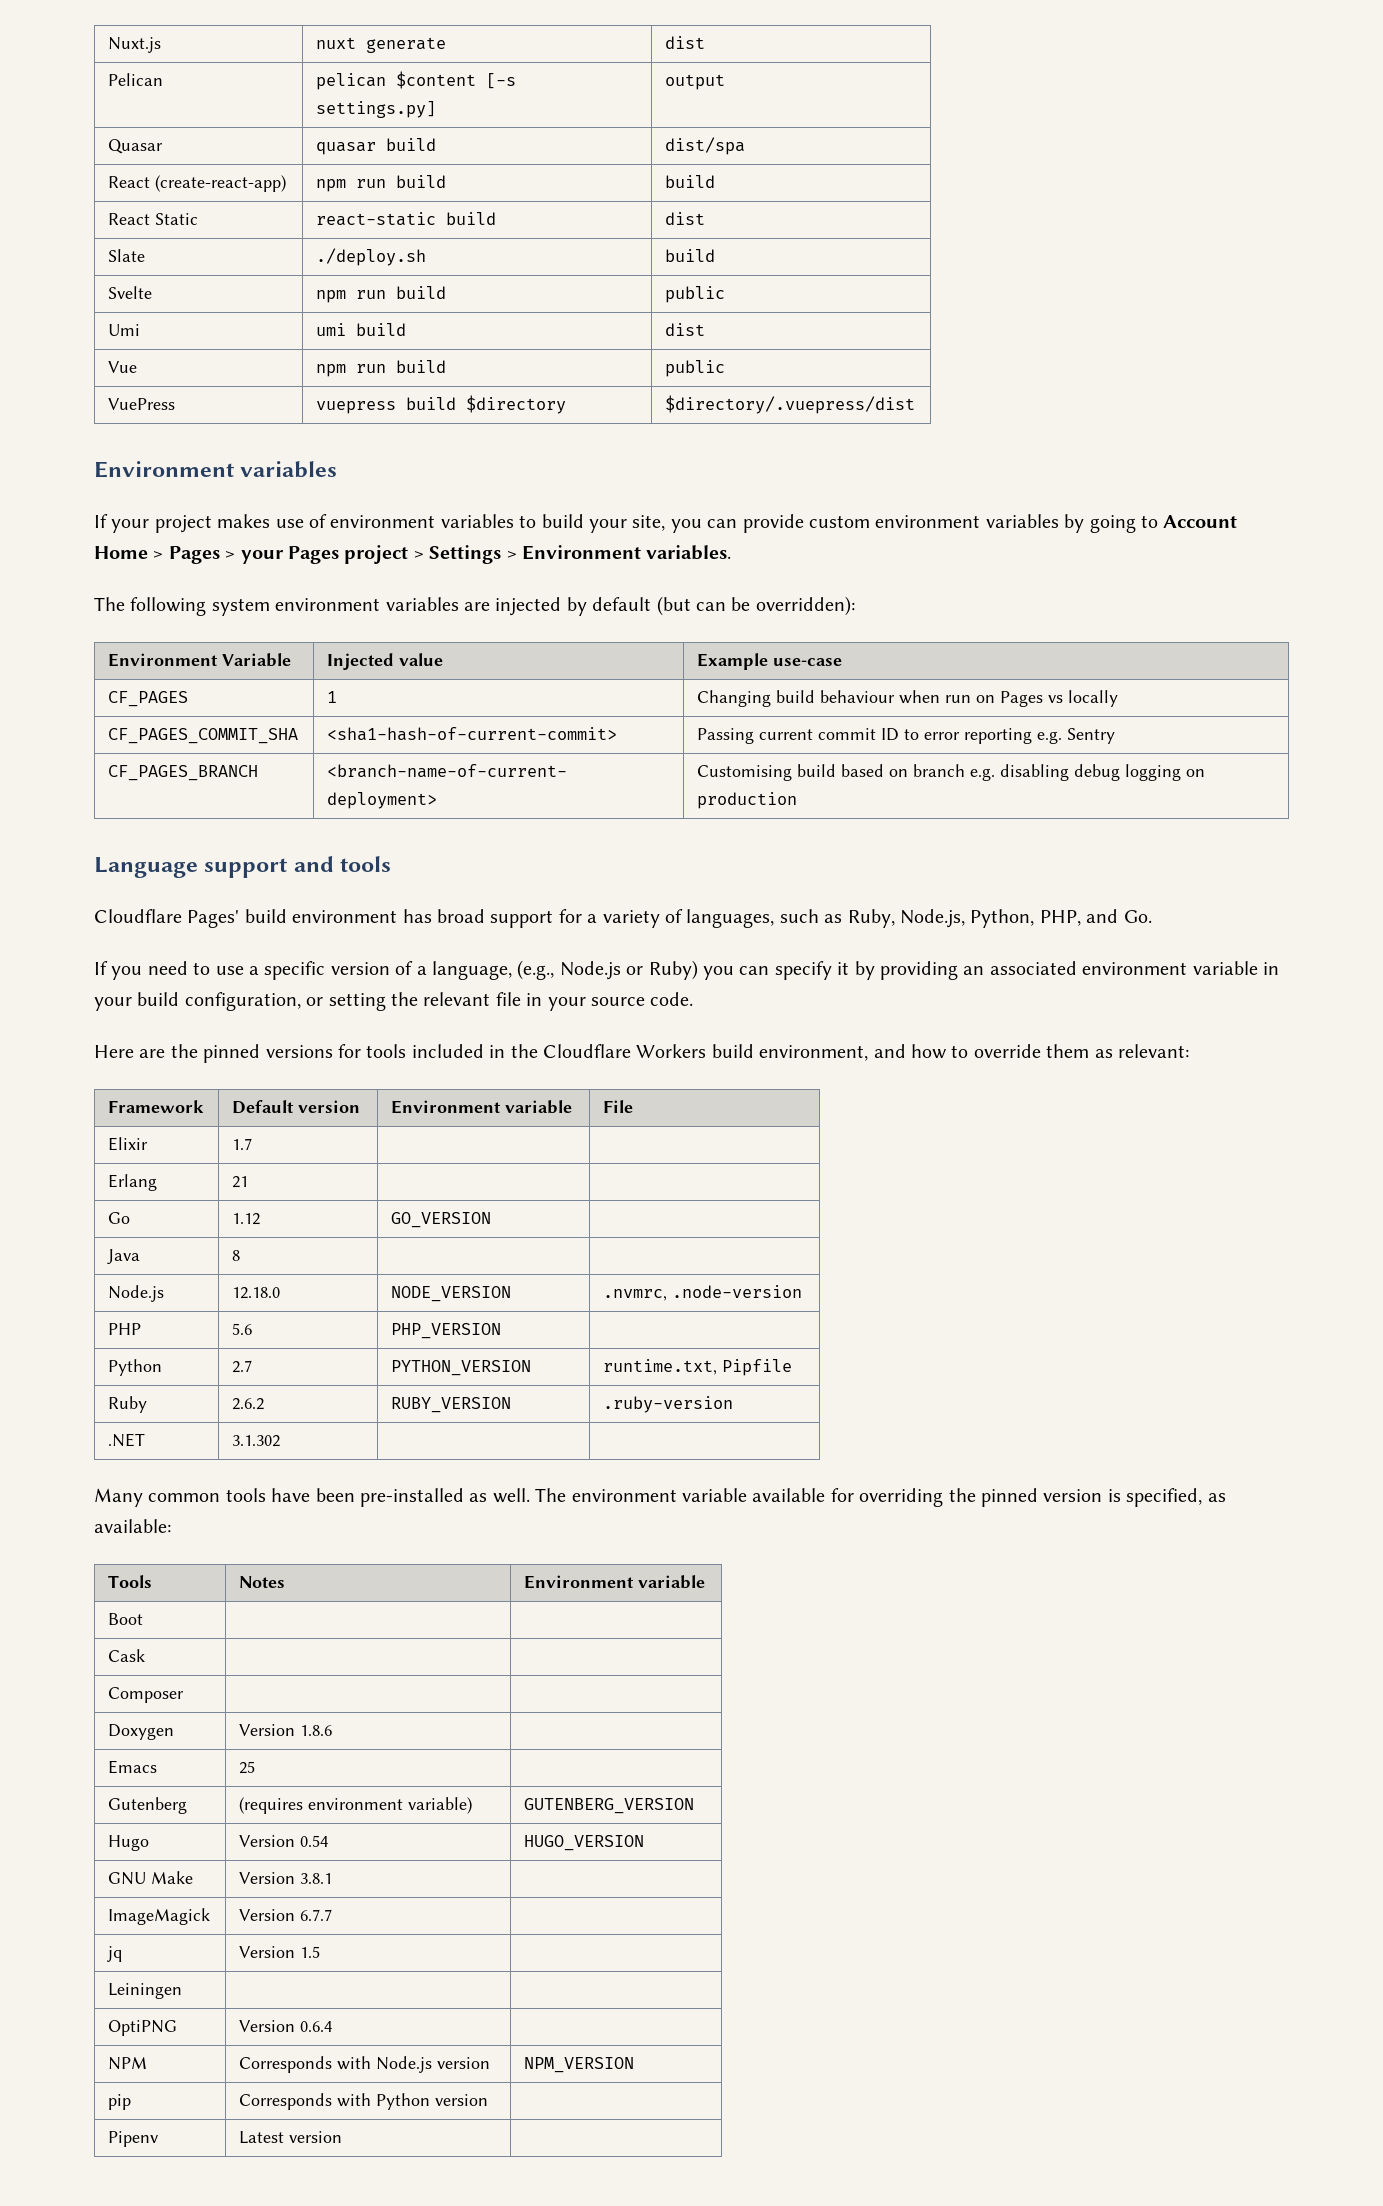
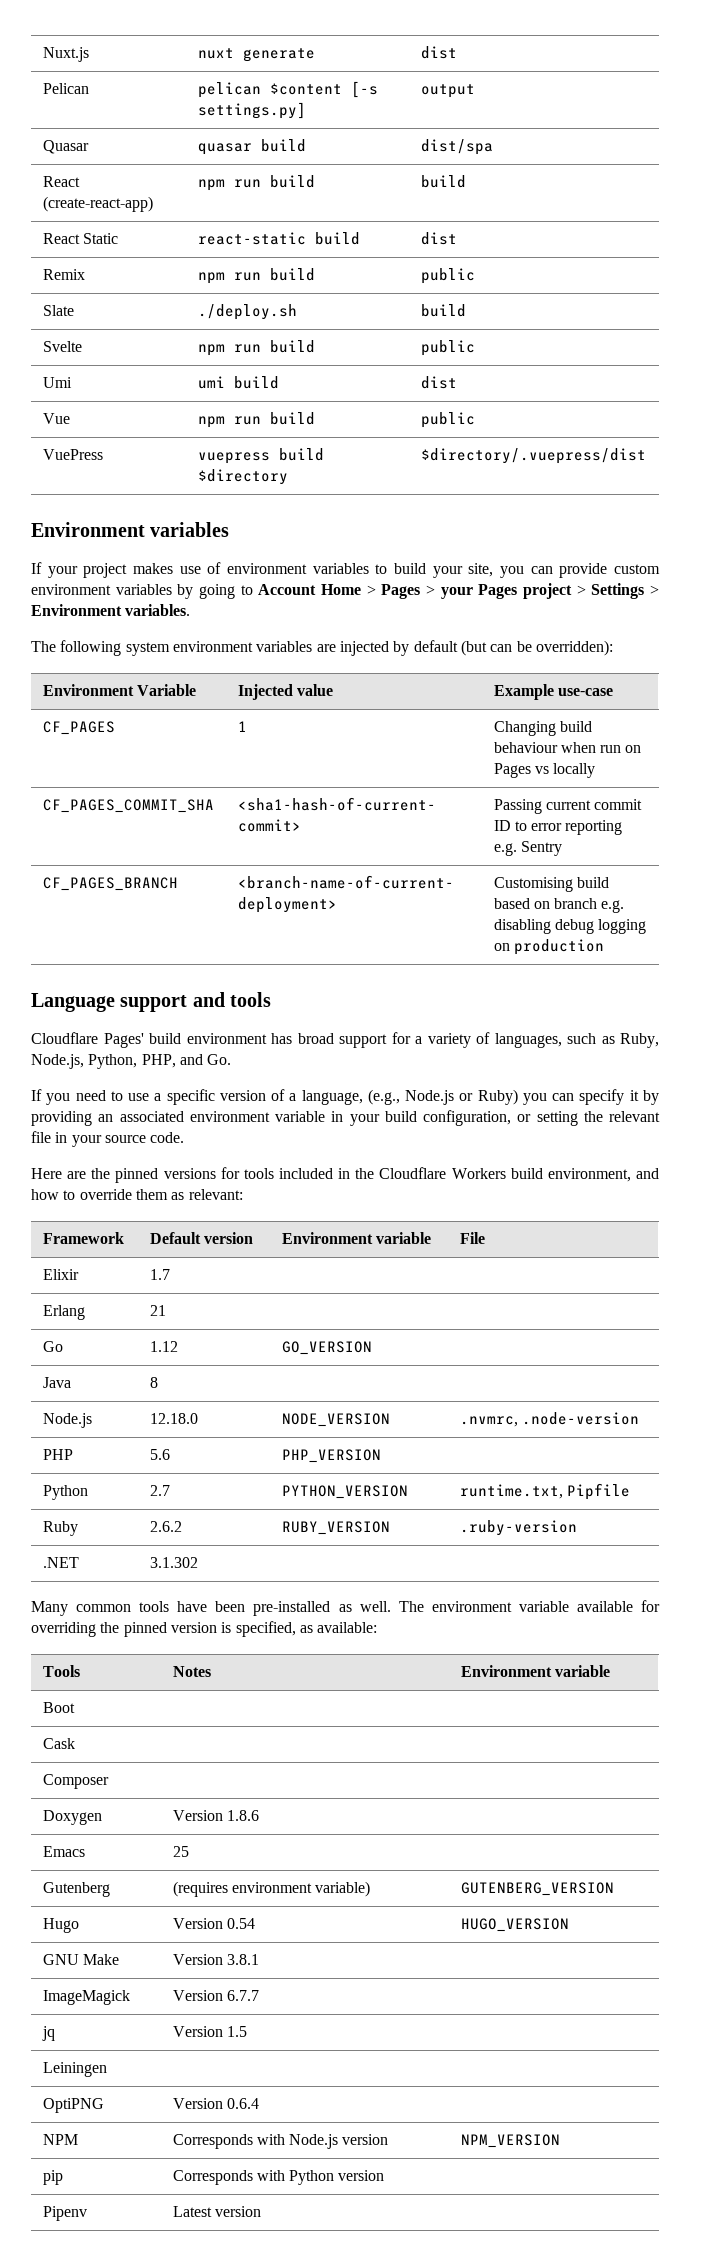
+ Remix | npm run build | public

